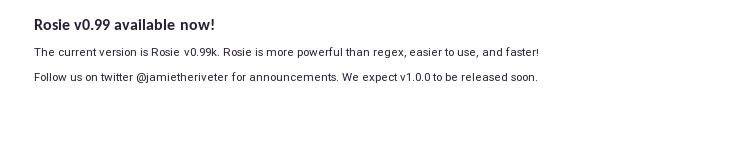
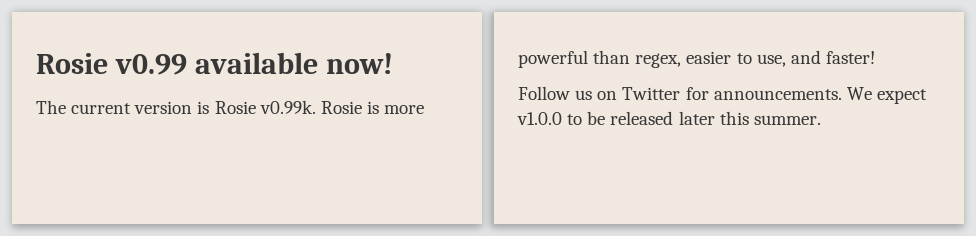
- Follow us on twitter @jamietheriveter for announcements.
+ Follow us on Twitter for announcements.
- We expect v1.0.0 to be released soon.
+ We expect v1.0.0 to be released later this summer.

